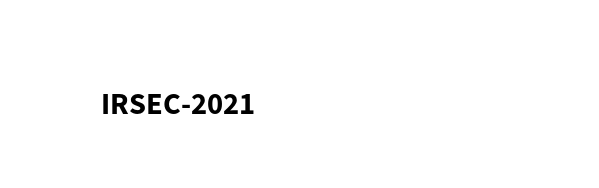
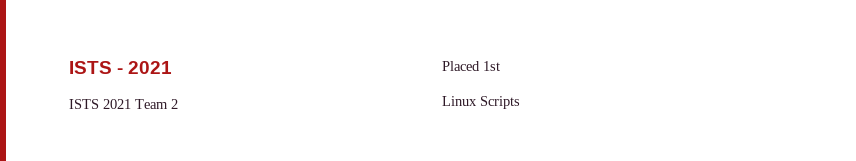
- IRSEC-2021
+ ISTS - 2021
+ ISTS 2021 Team 2
+ Placed 1st
+ Linux Scripts

